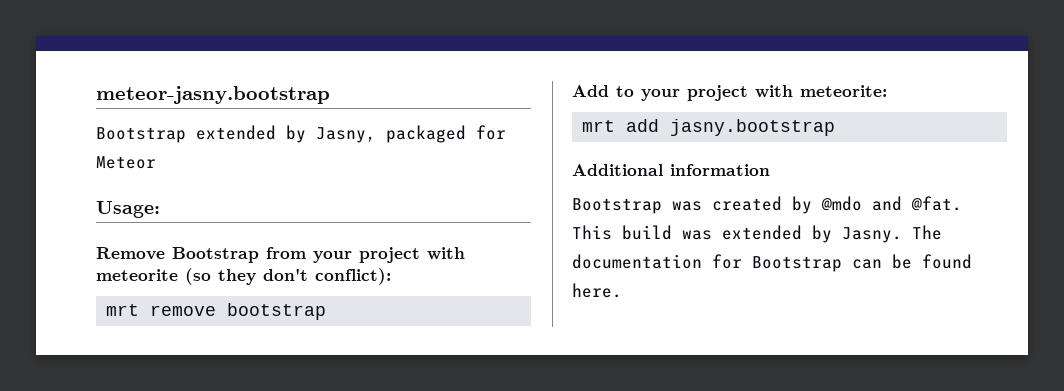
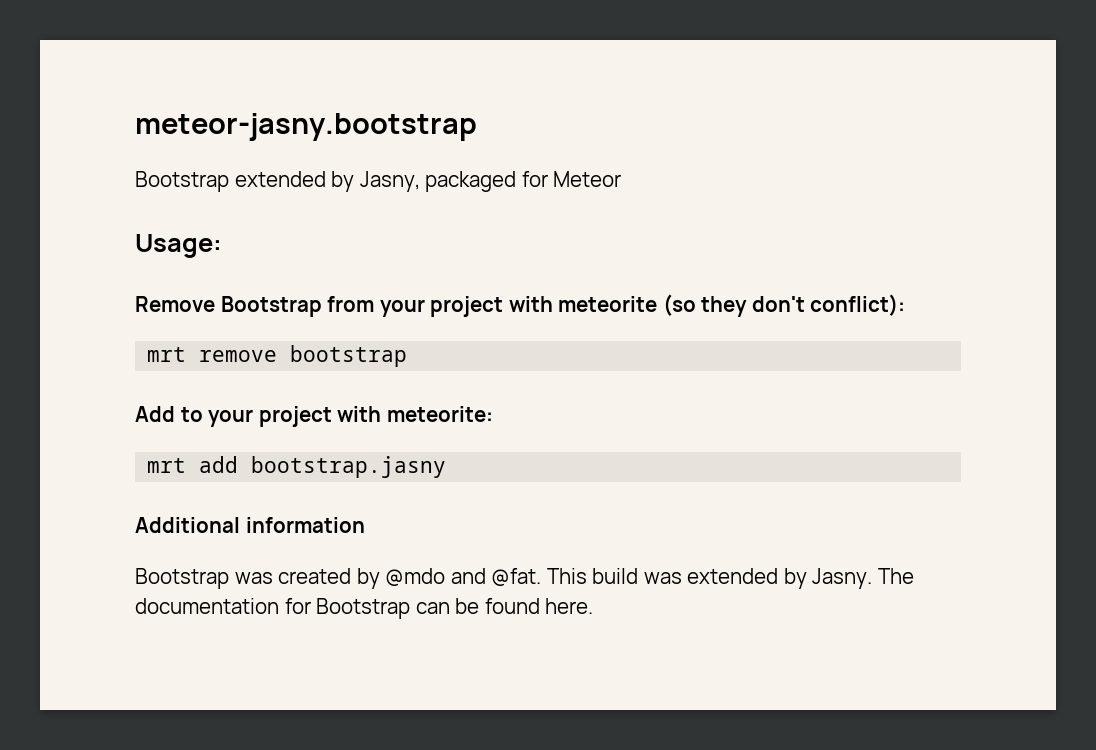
- mrt add jasny.bootstrap
+ mrt add bootstrap.jasny

